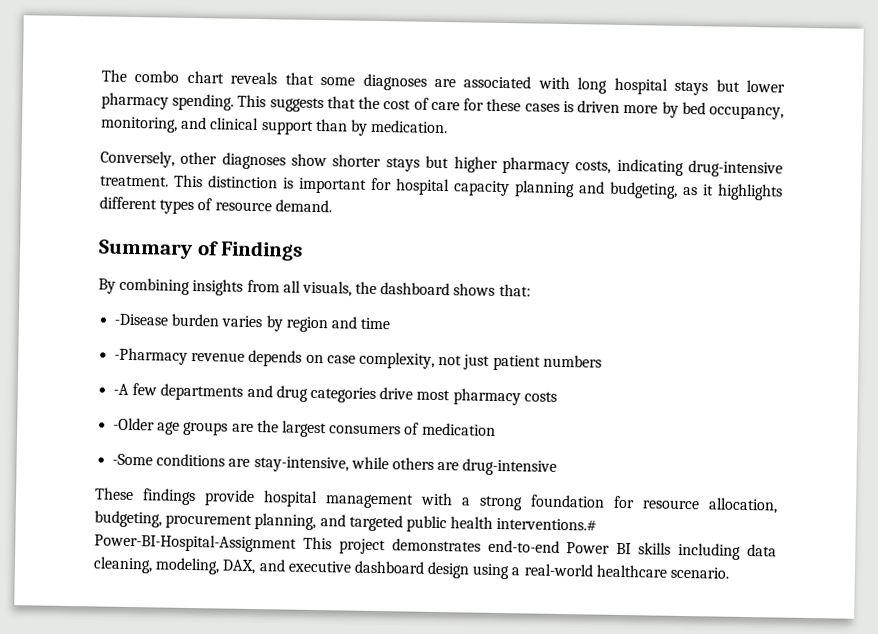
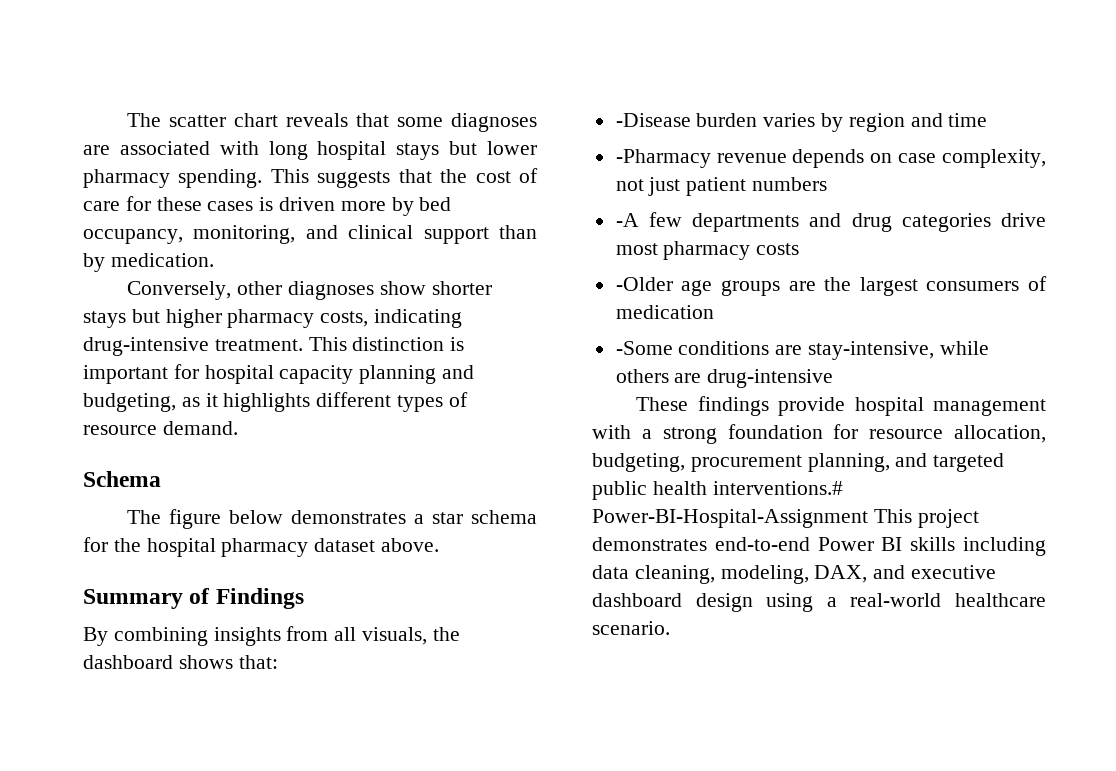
- The combo chart reveals that some diagnoses are associated with long hospital stays but lower pharmacy spending.
+ The scatter chart reveals that some diagnoses are associated with long hospital stays but lower pharmacy spending.
+ Schema
+ The figure below demonstrates a star schema for the hospital pharmacy dataset above.

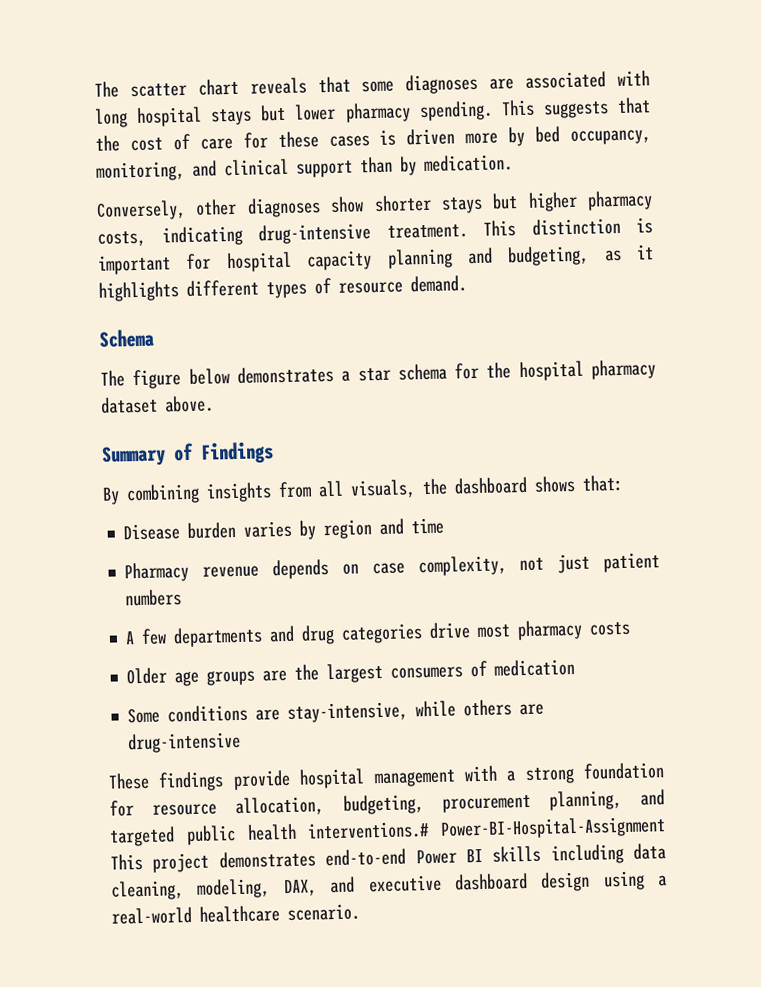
- -Disease burden varies by region and time
+ Disease burden varies by region and time
- -Pharmacy revenue depends on case complexity, not just patient numbers
+ Pharmacy revenue depends on case complexity, not just patient numbers
- -A few departments and drug categories drive most pharmacy costs
+ A few departments and drug categories drive most pharmacy costs
- -Older age groups are the largest consumers of medication
+ Older age groups are the largest consumers of medication
- -Some conditions are stay-intensive, while others are drug-intensive
+ Some conditions are stay-intensive, while others are drug-intensive

